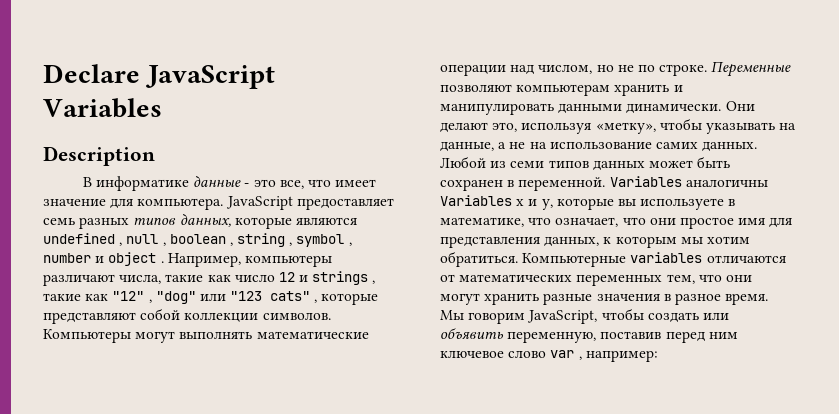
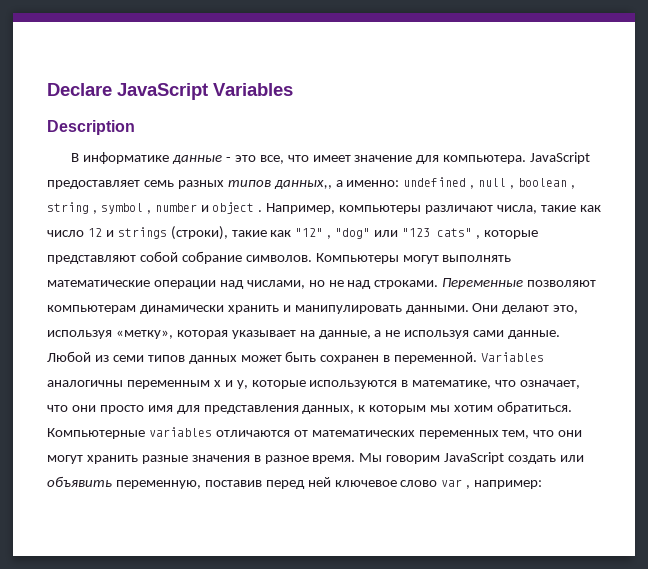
- JavaScript предоставляет семь разных типов данных, которые являются undefined , null , boolean , string , symbol , number и object .
+ JavaScript предоставляет семь разных типов данных,, а именно: undefined , null , boolean , string , symbol , number и object .
- Например, компьютеры различают числа, такие как число 12 и strings , такие как "12" , "dog" или "123 cats" , которые представляют собой коллекции символов.
+ Например, компьютеры различают числа, такие как число 12 и strings (строки), такие как "12" , "dog" или "123 cats" , которые представляют собой собрание символов.
- Компьютеры могут выполнять математические операции над числом, но не по строке.
+ Компьютеры могут выполнять математические операции над числами, но не над строками.
- Переменные позволяют компьютерам хранить и манипулировать данными динамически.
+ Переменные позволяют компьютерам динамически хранить и манипулировать данными.
- Они делают это, используя «метку», чтобы указывать на данные, а не на использование самих данных.
+ Они делают это, используя «метку», которая указывает на данные, а не используя сами данные.
- Variables аналогичны Variables x и y, которые вы используете в математике, что означает, что они простое имя для представления данных, к которым мы хотим обратиться.
+ Variables аналогичны переменным x и y, которые используются в математике, что означает, что они просто имя для представления данных, к которым мы хотим обратиться.
- Мы говорим JavaScript, чтобы создать или объявить переменную, поставив перед ним ключевое слово var , например:
+ Мы говорим JavaScript создать или объявить переменную, поставив перед ней ключевое слово var , например:

